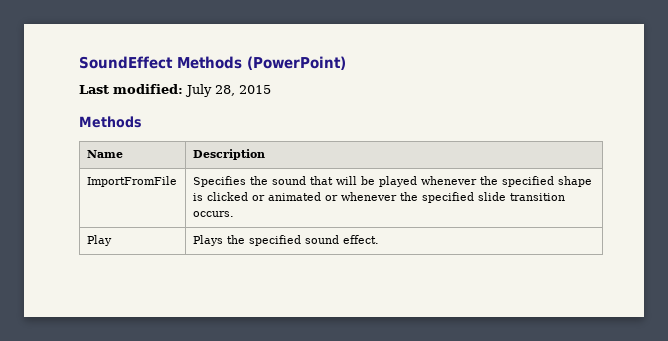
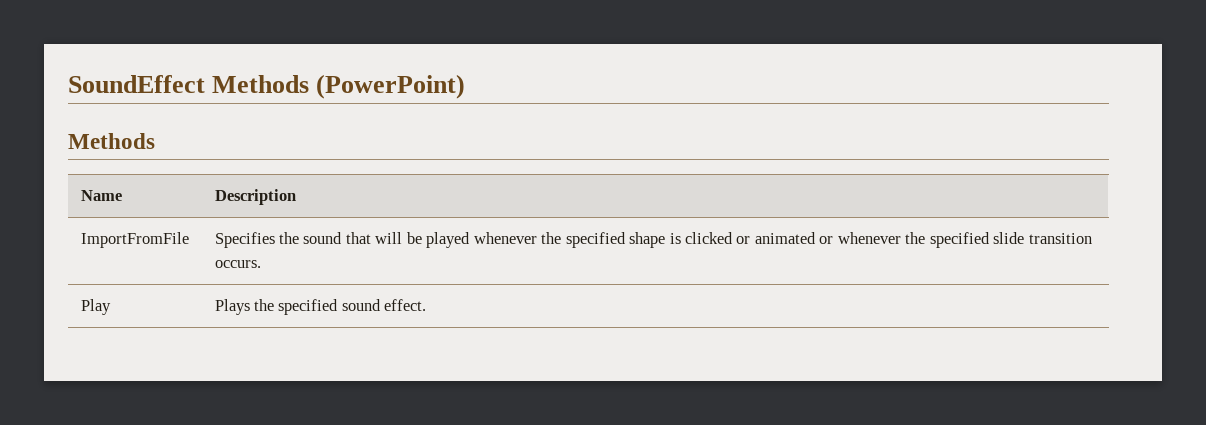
- Last modified: July 28, 2015

